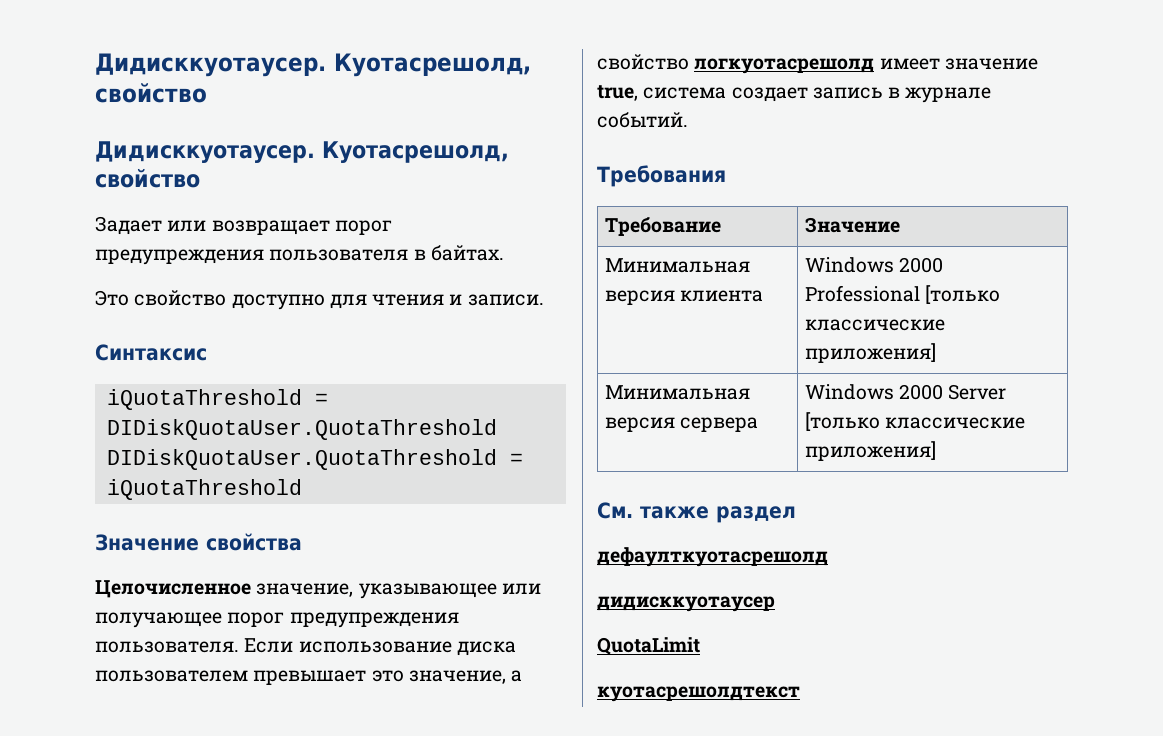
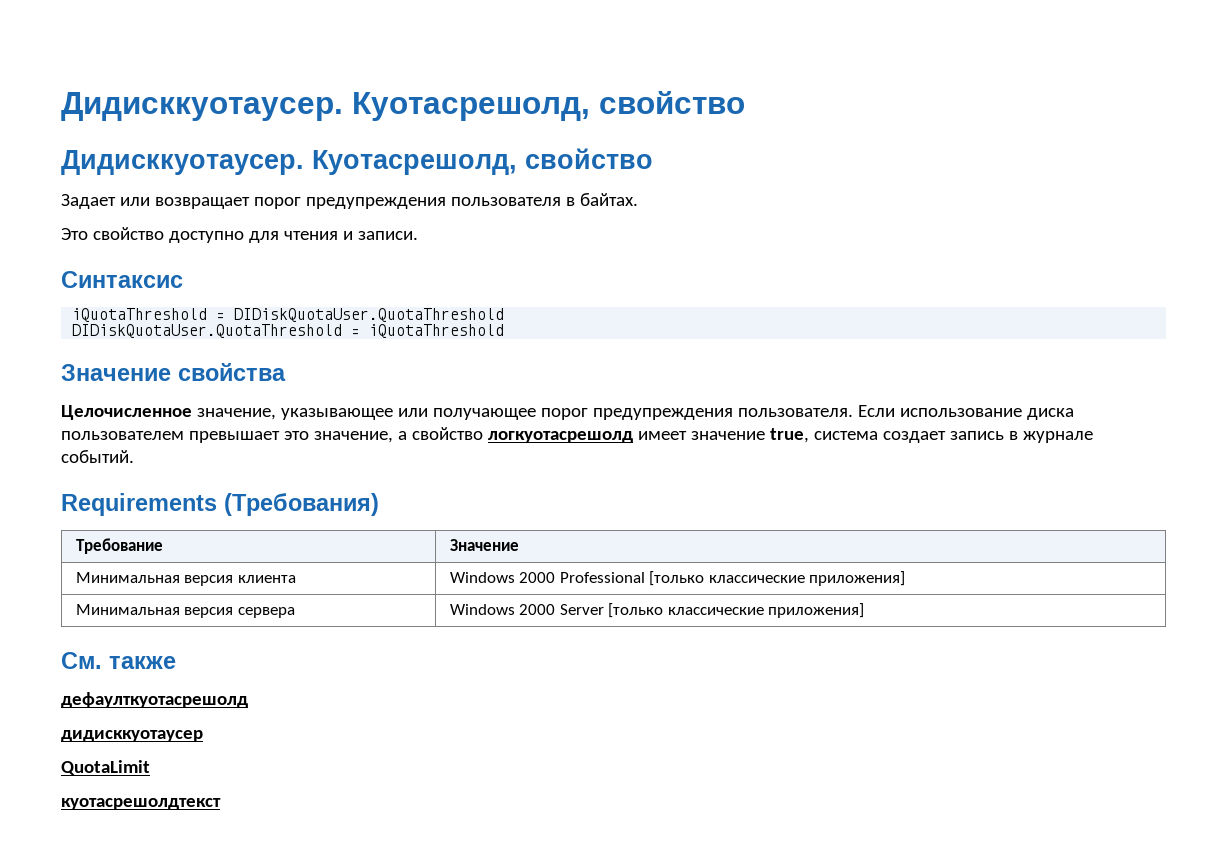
- Требования
+ Requirements (Требования)
- См. также раздел
+ См. также

